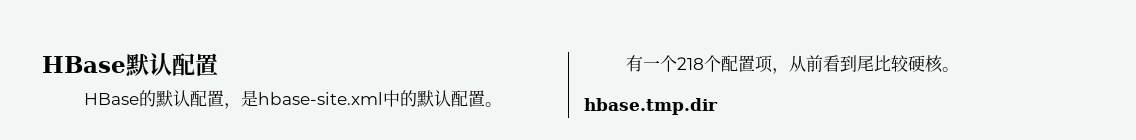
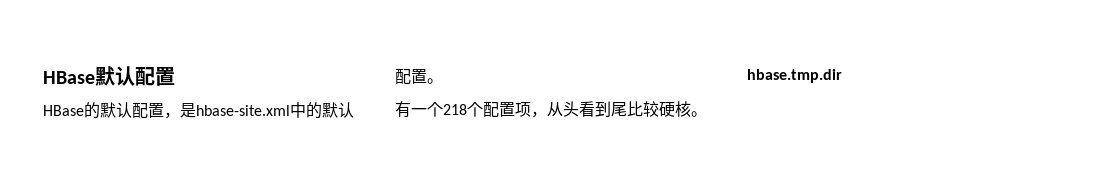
- 有一个218个配置项，从前看到尾比较硬核。
+ 有一个218个配置项，从头看到尾比较硬核。

